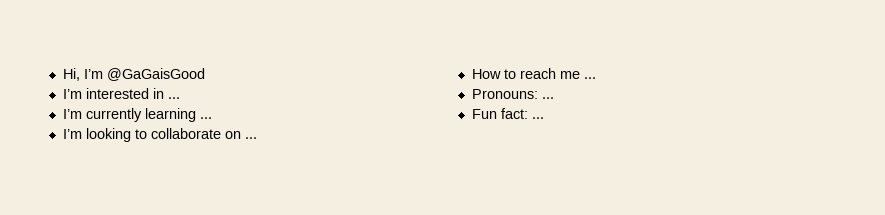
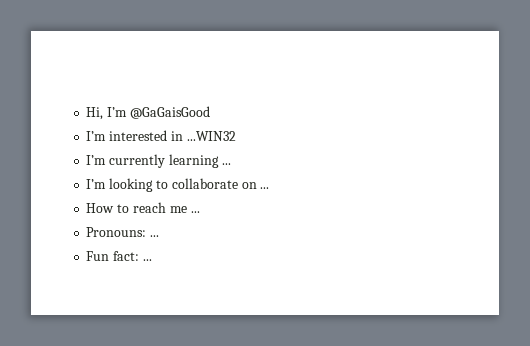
- I’m interested in ...
+ I’m interested in ...WIN32

